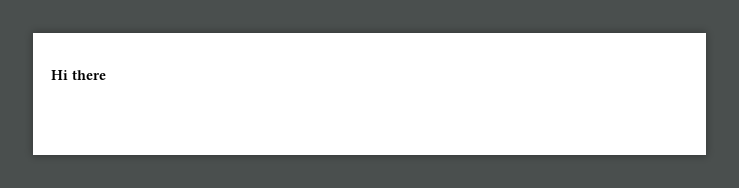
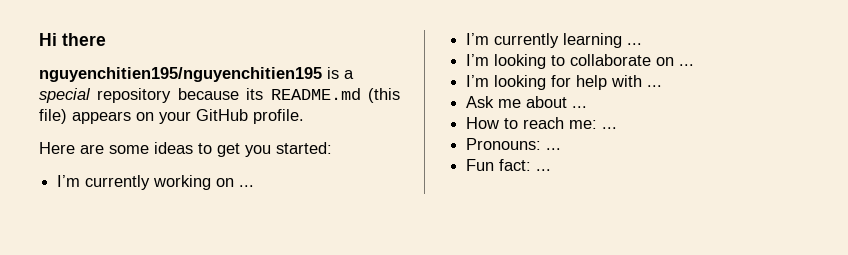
+ nguyenchitien195/nguyenchitien195 is a special repository because its README.md (this file) appears on your GitHub profile.
+ Here are some ideas to get you started:
+ I’m currently working on ...
+ I’m currently learning ...
+ I’m looking to collaborate on ...
+ I’m looking for help with ...
+ Ask me about ...
+ How to reach me: ...
+ Pronouns: ...
+ Fun fact: ...

